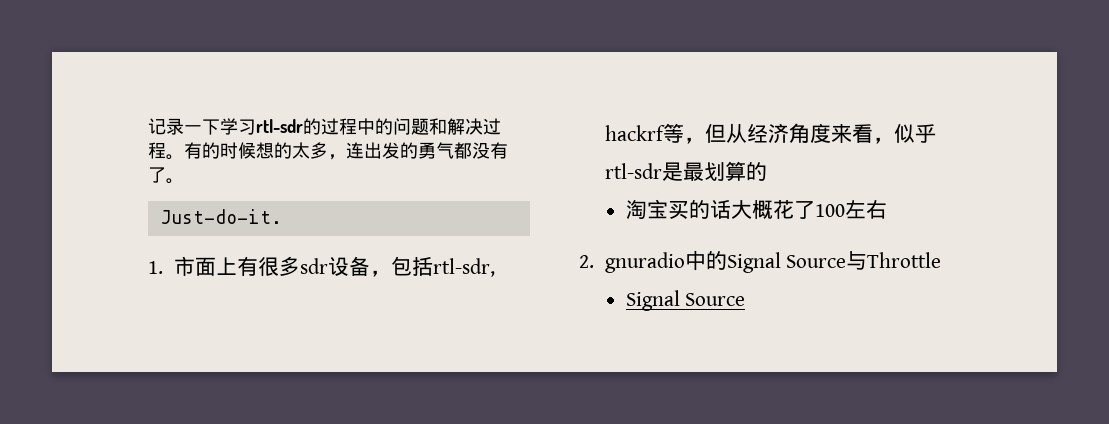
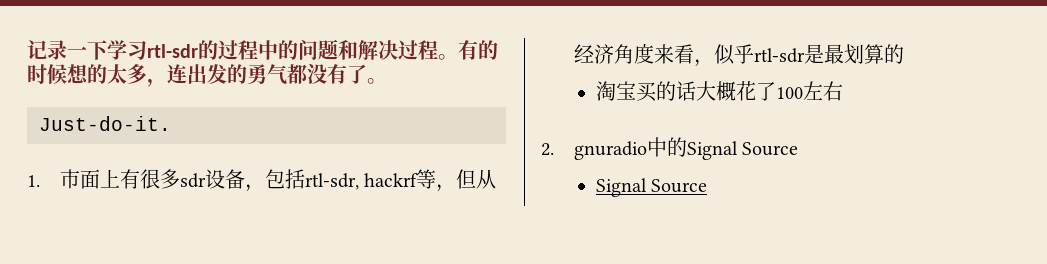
- 2. gnuradio中的Signal Source与Throttle
+ 2. gnuradio中的Signal Source

